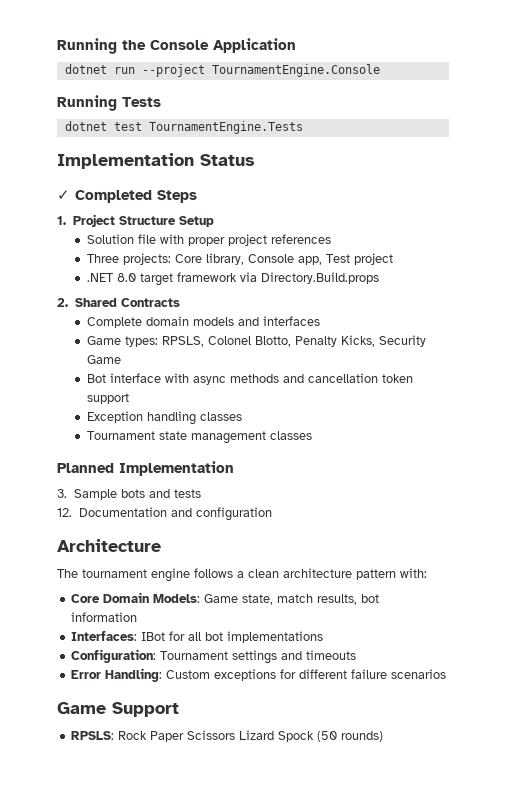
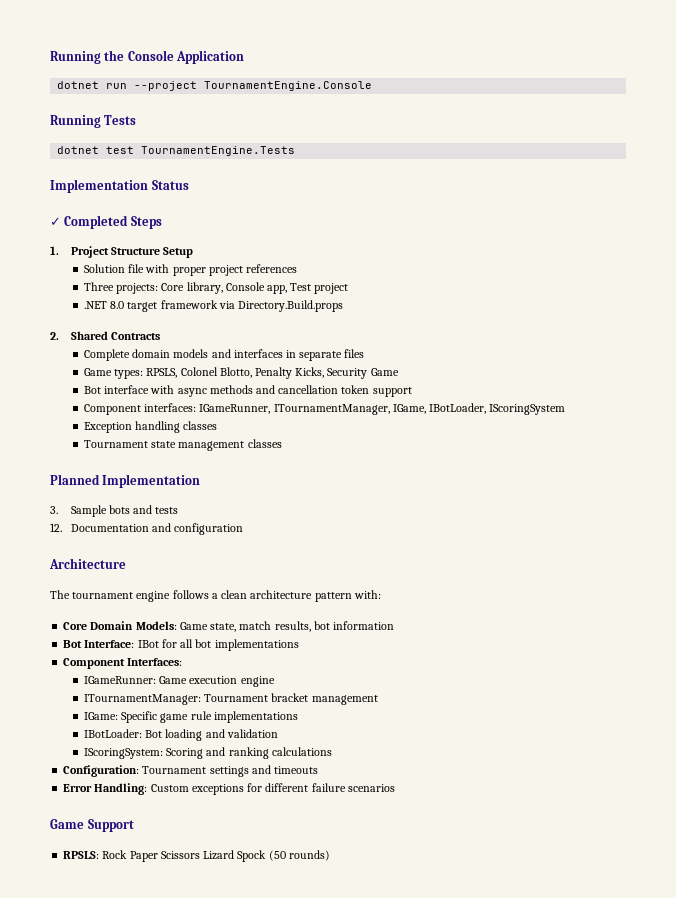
- Complete domain models and interfaces
+ Complete domain models and interfaces in separate files
+ Component interfaces: IGameRunner, ITournamentManager, IGame, IBotLoader, IScoringSystem
- Interfaces: IBot for all bot implementations
+ Bot Interface: IBot for all bot implementations
+ Component Interfaces:
+ IGameRunner: Game execution engine
+ ITournamentManager: Tournament bracket management
+ IGame: Specific game rule implementations
+ IBotLoader: Bot loading and validation
+ IScoringSystem: Scoring and ranking calculations

